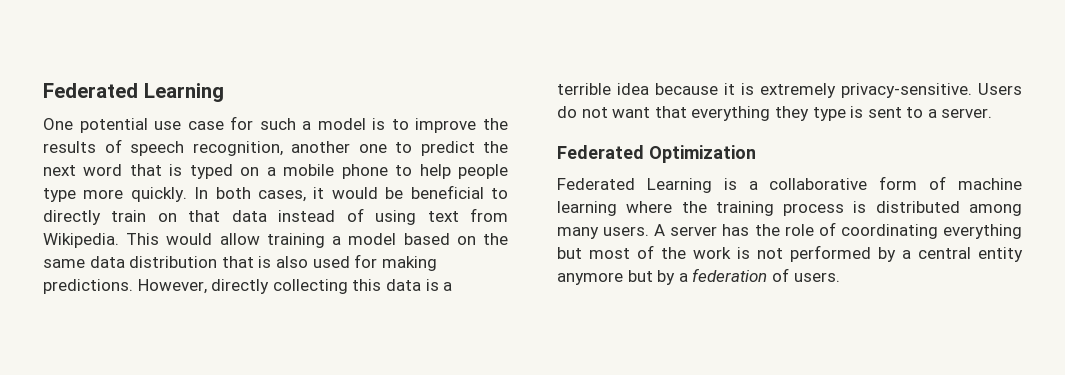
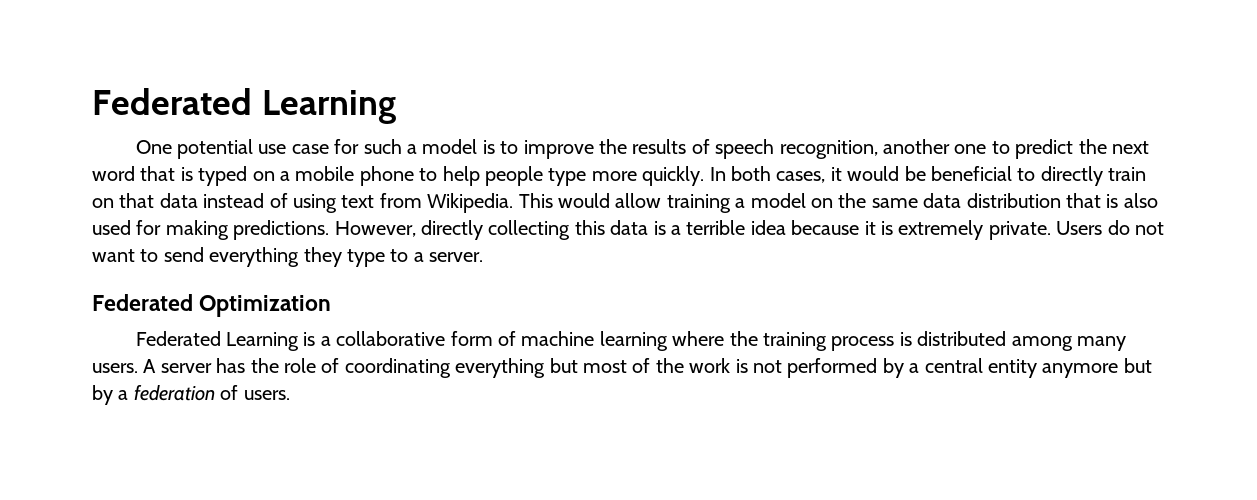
- This would allow training a model based on the same data distribution that is also used for making predictions.
+ This would allow training a model on the same data distribution that is also used for making predictions.
- However, directly collecting this data is a terrible idea because it is extremely privacy-sensitive.
+ However, directly collecting this data is a terrible idea because it is extremely private.
- Users do not want that everything they type is sent to a server.
+ Users do not want to send everything they type to a server.

